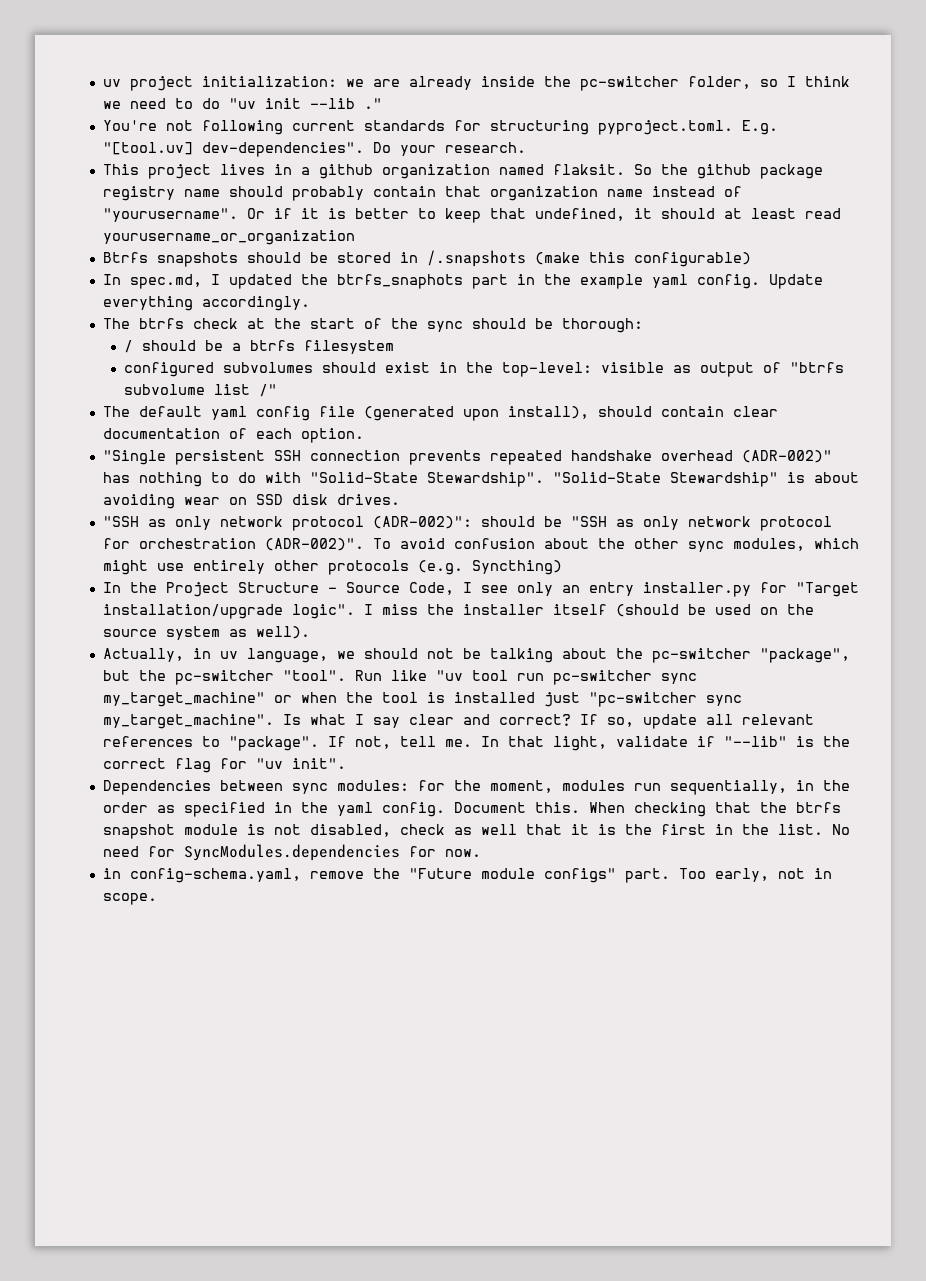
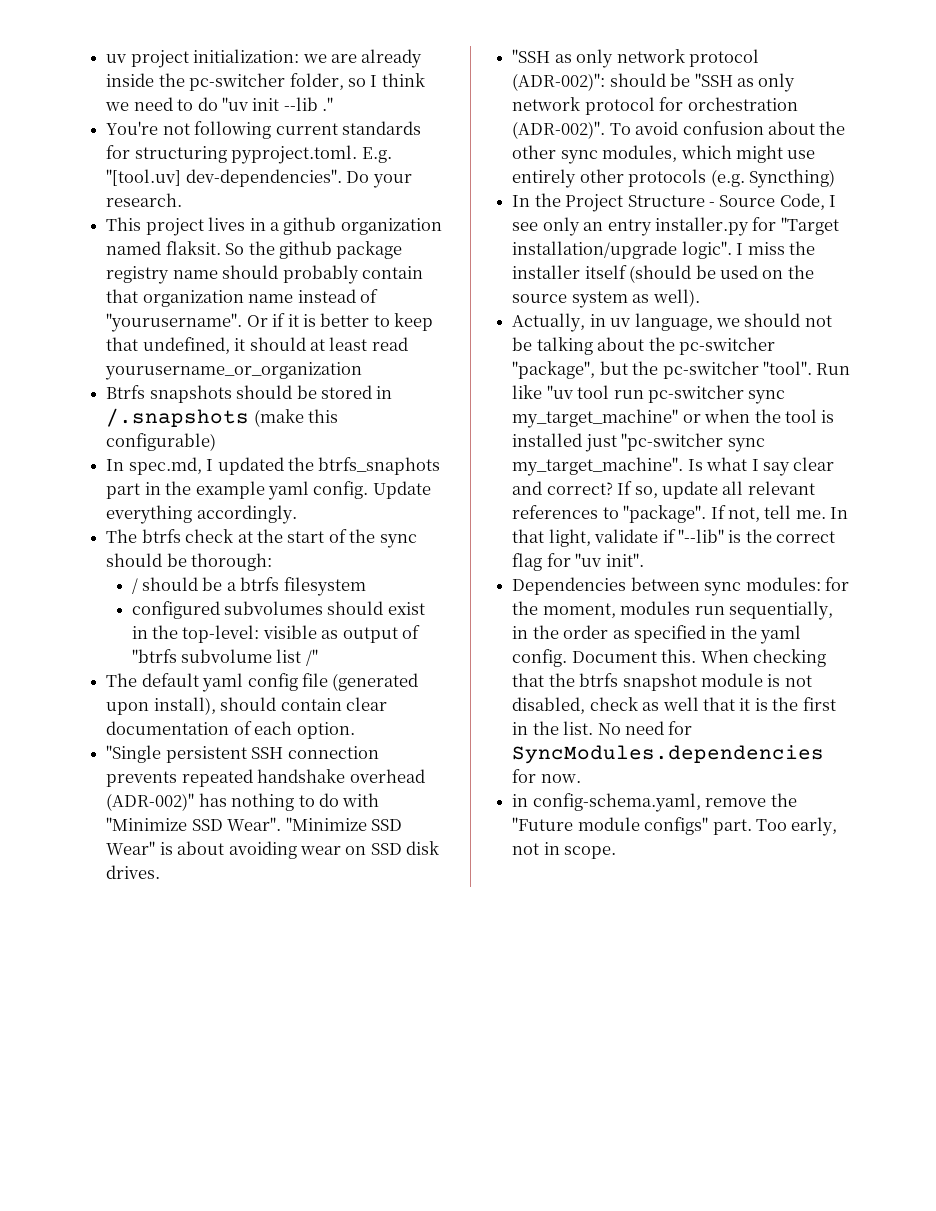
- "Single persistent SSH connection prevents repeated handshake overhead (ADR-002)" has nothing to do with "Solid-State Stewardship". "Solid-State Stewardship" is about avoiding wear on SSD disk drives.
+ "Single persistent SSH connection prevents repeated handshake overhead (ADR-002)" has nothing to do with "Minimize SSD Wear". "Minimize SSD Wear" is about avoiding wear on SSD disk drives.

